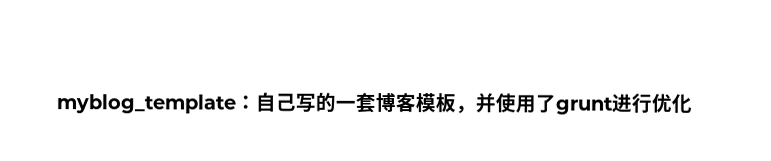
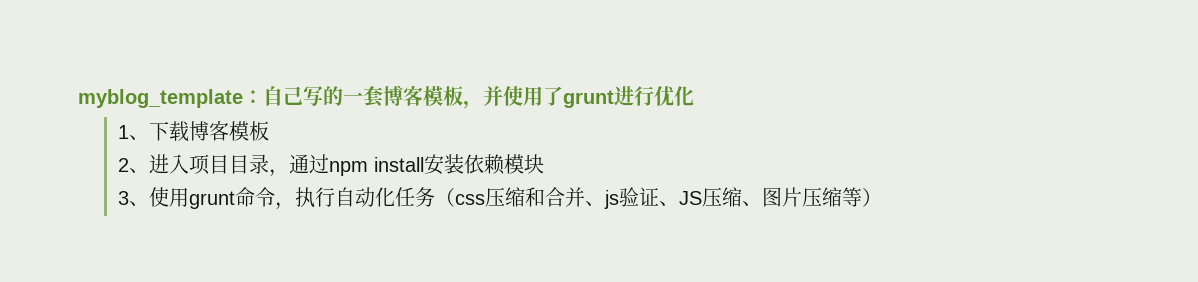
+ 1、下载博客模板
+ 2、进入项目目录，通过npm install安装依赖模块
+ 3、使用grunt命令，执行自动化任务（css压缩和合并、js验证、JS压缩、图片压缩等）

